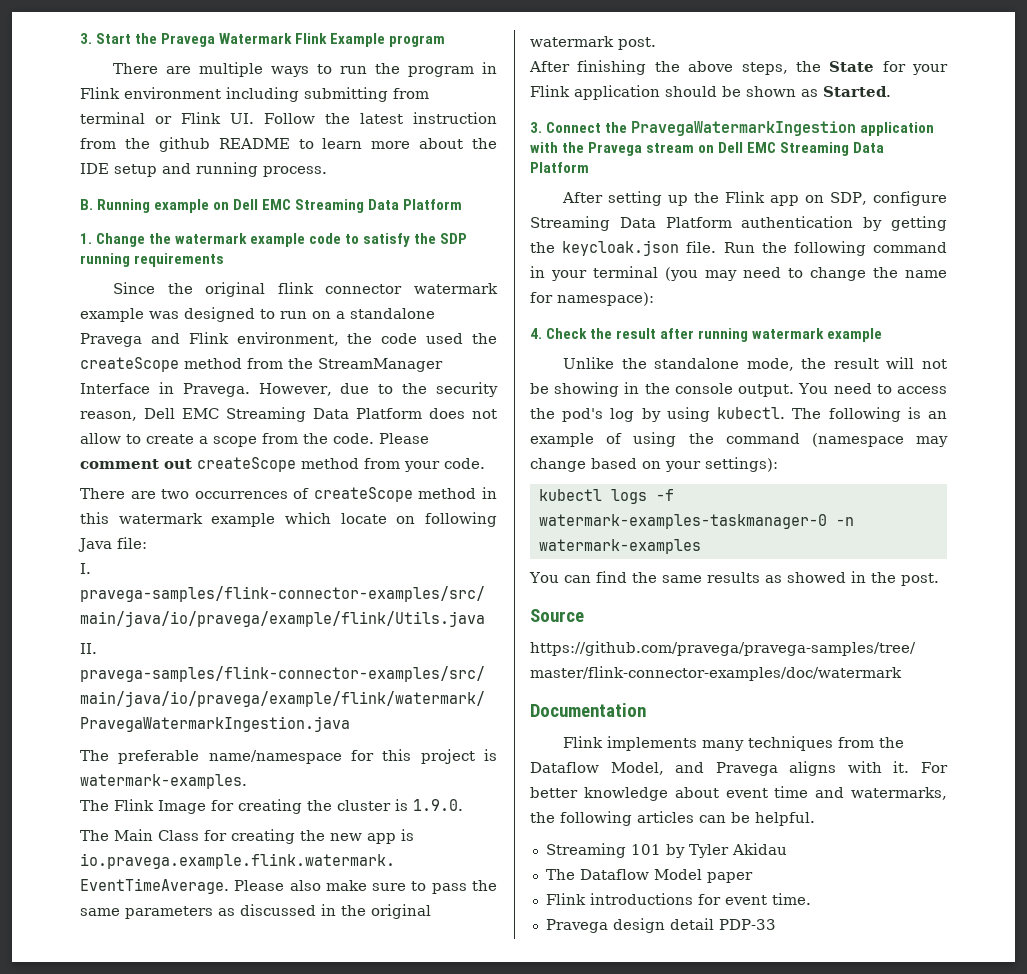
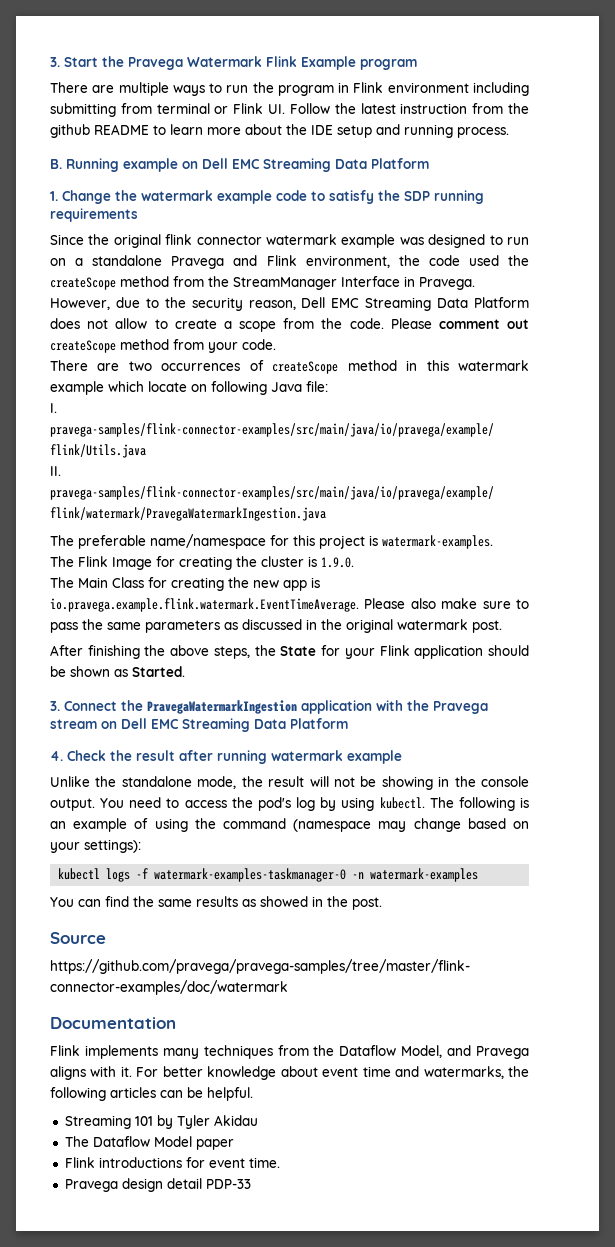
- After setting up the Flink app on SDP, configure Streaming Data Platform authentication by getting the keycloak.json file. Run the following command in your terminal (you may need to change the name for namespace):

